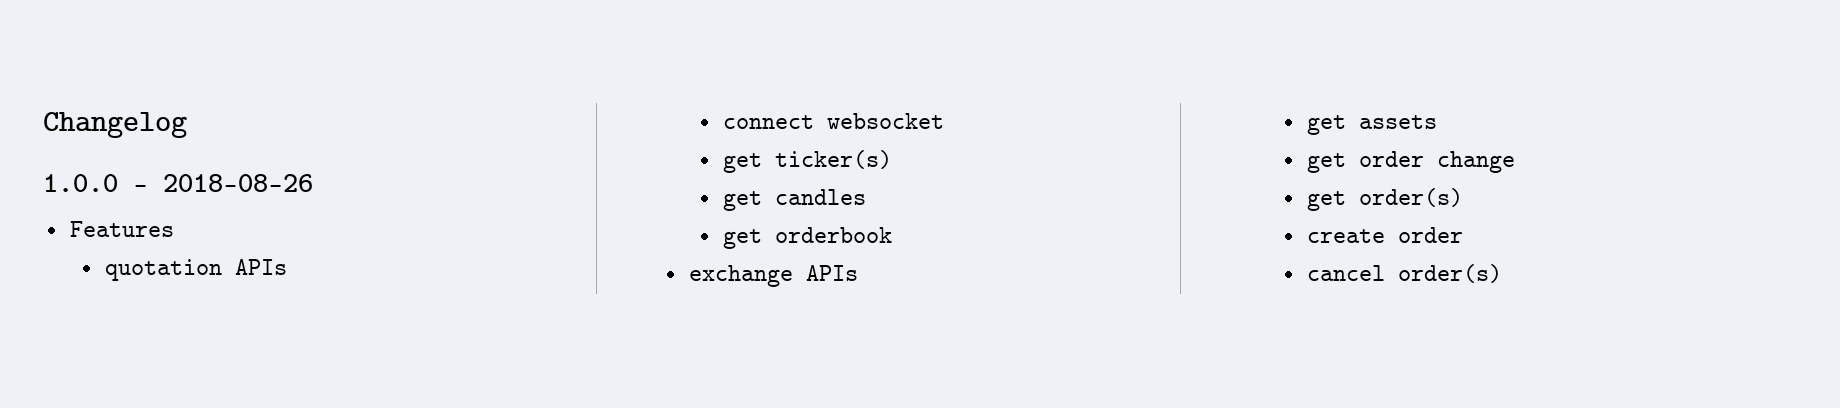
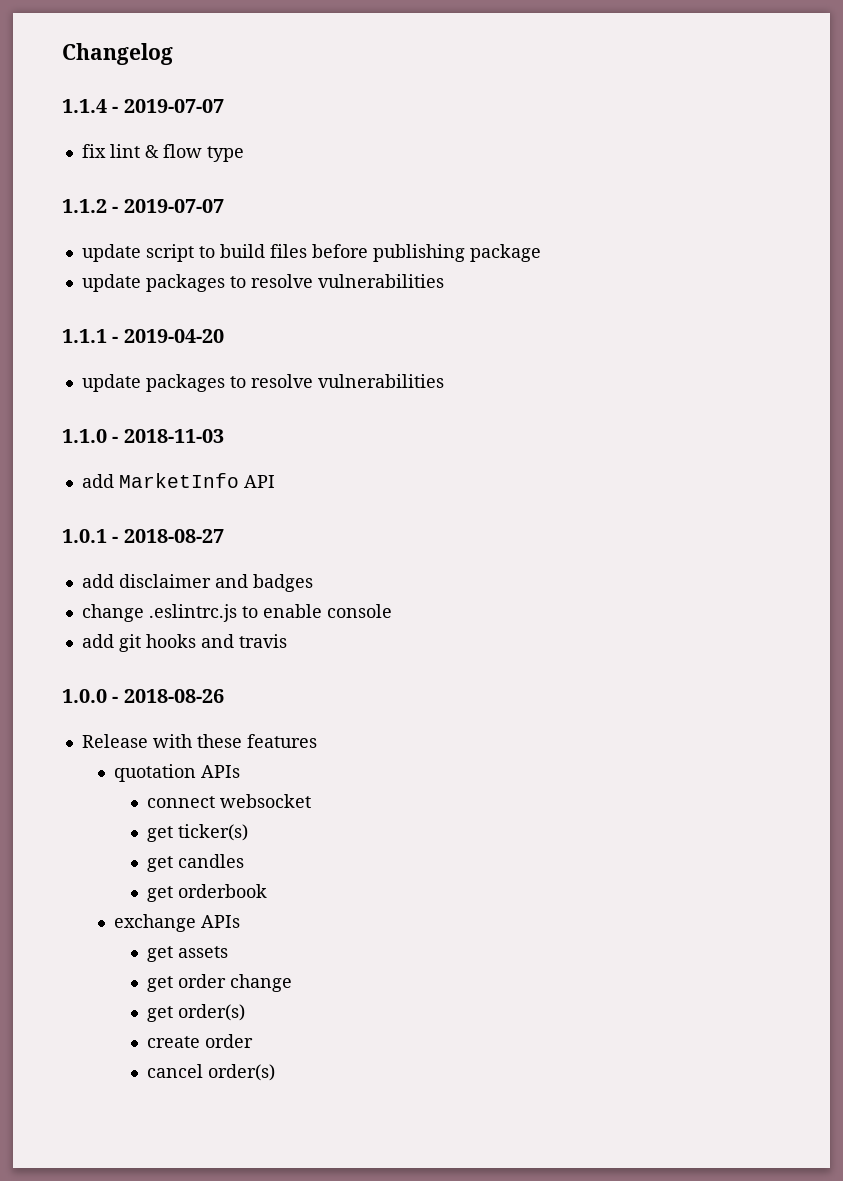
+ 1.1.4 - 2019-07-07
+ fix lint & flow type
+ 1.1.2 - 2019-07-07
+ update script to build files before publishing package
+ update packages to resolve vulnerabilities
+ 1.1.1 - 2019-04-20
+ update packages to resolve vulnerabilities
+ 1.1.0 - 2018-11-03
+ add MarketInfo API
+ 1.0.1 - 2018-08-27
+ add disclaimer and badges
+ change .eslintrc.js to enable console
+ add git hooks and travis
- Features
+ Release with these features

